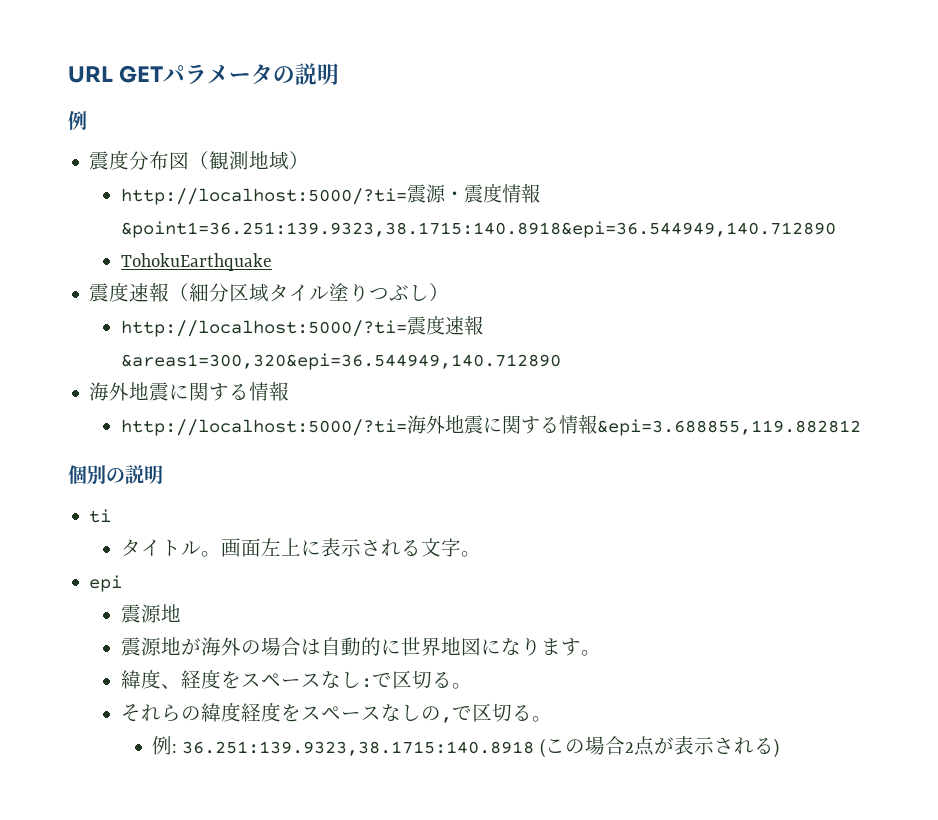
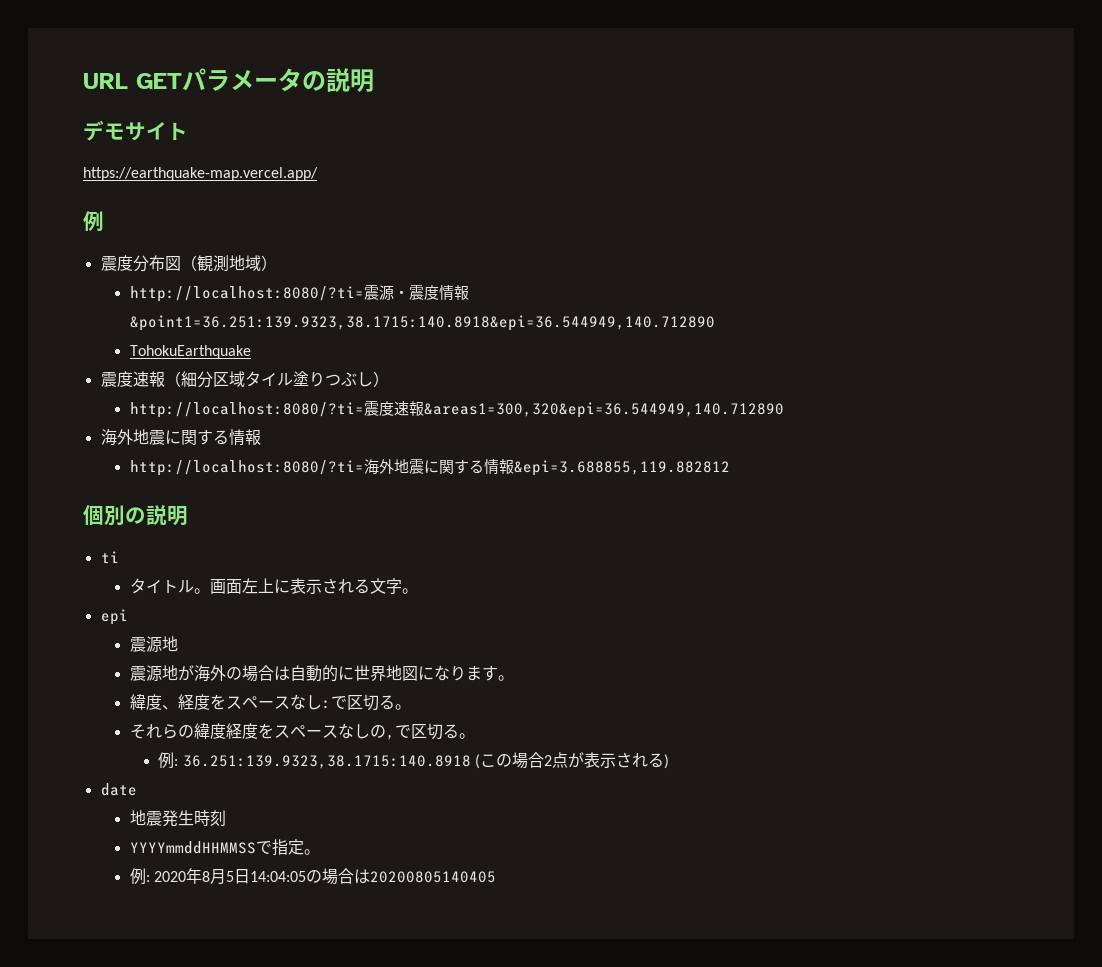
+ デモサイト
+ https://earthquake-map.vercel.app/
- http://localhost:5000/?ti=震源・震度情報&point1=36.251:139.9323,38.1715:140.8918&epi=36.544949,140.712890
+ http://localhost:8080/?ti=震源・震度情報&point1=36.251:139.9323,38.1715:140.8918&epi=36.544949,140.712890
- http://localhost:5000/?ti=震度速報&areas1=300,320&epi=36.544949,140.712890
+ http://localhost:8080/?ti=震度速報&areas1=300,320&epi=36.544949,140.712890
- http://localhost:5000/?ti=海外地震に関する情報&epi=3.688855,119.882812
+ http://localhost:8080/?ti=海外地震に関する情報&epi=3.688855,119.882812
+ date
+ 地震発生時刻
+ YYYYmmddHHMMSSで指定。
+ 例: 2020年8月5日14:04:05の場合は20200805140405

